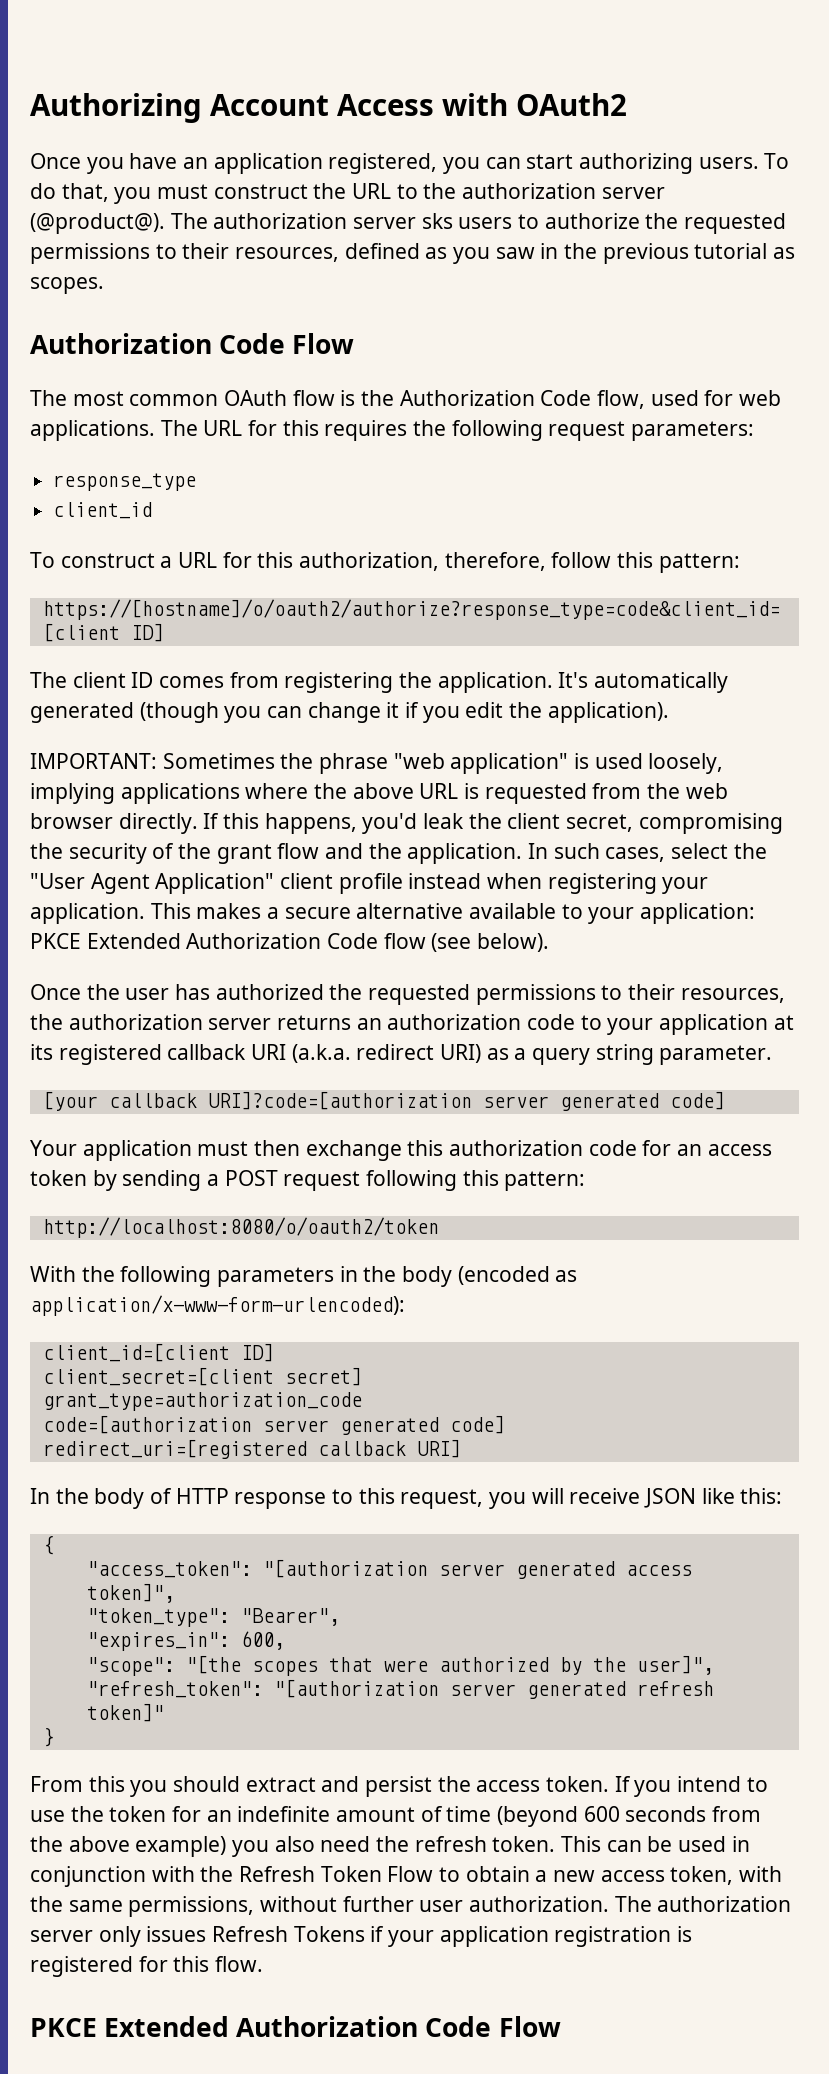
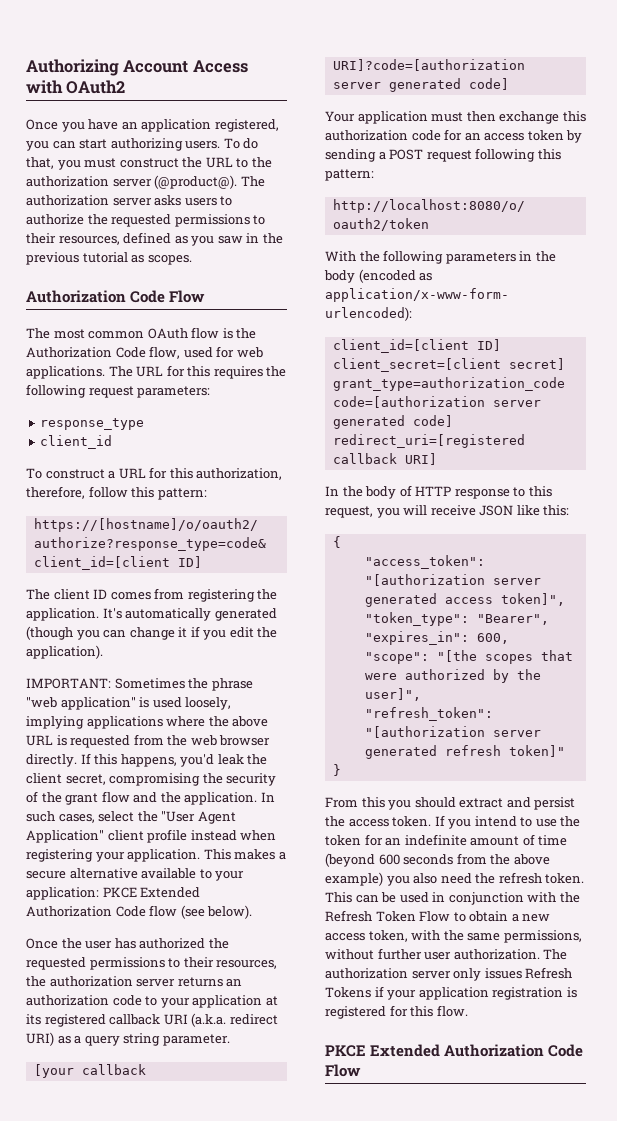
- The authorization server sks users to authorize the requested permissions to their resources, defined as you saw in the previous tutorial as scopes.
+ The authorization server asks users to authorize the requested permissions to their resources, defined as you saw in the previous tutorial as scopes.

